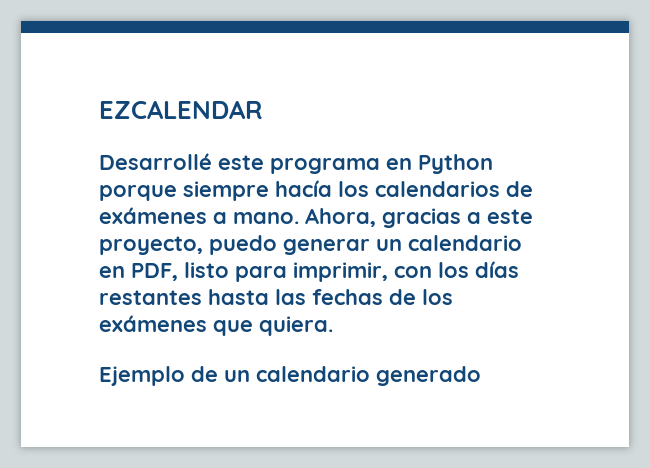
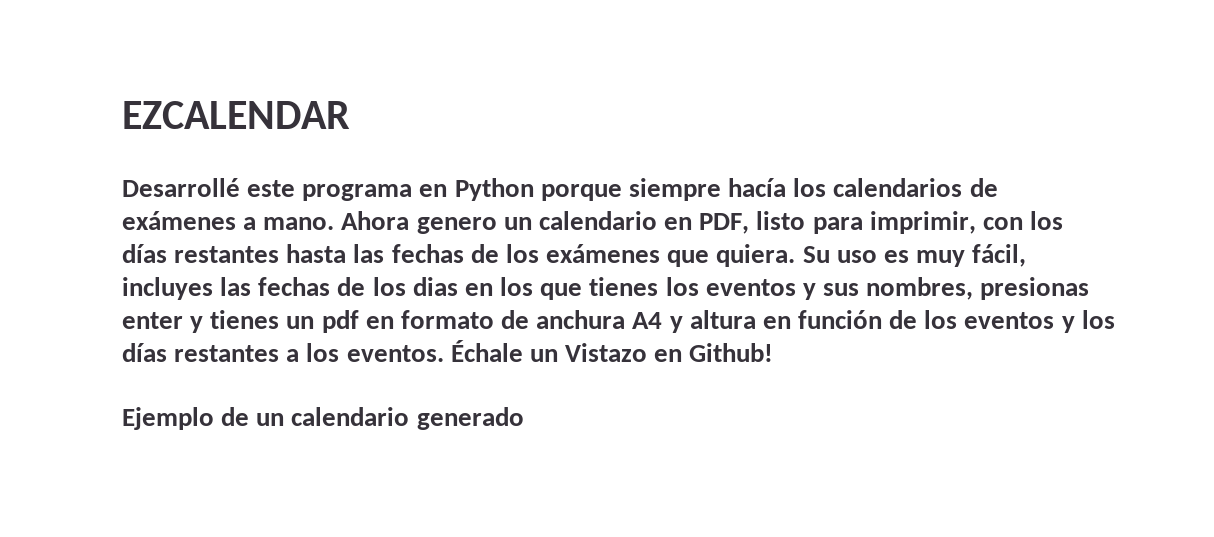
- Ahora, gracias a este proyecto, puedo generar un calendario en PDF, listo para imprimir, con los días restantes hasta las fechas de los exámenes que quiera.
+ Ahora genero un calendario en PDF, listo para imprimir, con los días restantes hasta las fechas de los exámenes que quiera. Su uso es muy fácil, incluyes las fechas de los dias en los que tienes los eventos y sus nombres, presionas enter y tienes un pdf en formato de anchura A4 y altura en función de los eventos y los días restantes a los eventos. Échale un Vistazo en Github!

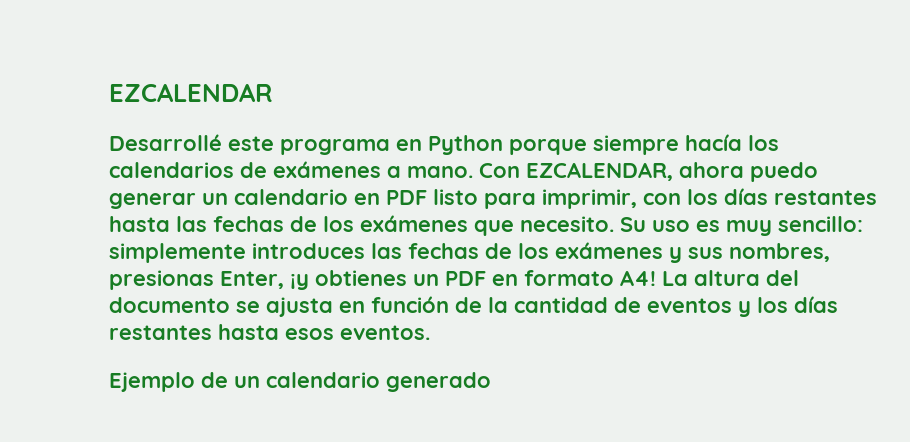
- Ahora genero un calendario en PDF, listo para imprimir, con los días restantes hasta las fechas de los exámenes que quiera.
+ Con EZCALENDAR, ahora puedo generar un calendario en PDF listo para imprimir, con los días restantes hasta las fechas de los exámenes que necesito.
- Su uso es muy fácil, incluyes las fechas de los dias en los que tienes los eventos y sus nombres, presionas enter y tienes un pdf en formato de anchura A4 y altura en función de los eventos y los días restantes a los eventos. Échale un Vistazo en Github!
+ Su uso es muy sencillo: simplemente introduces las fechas de los exámenes y sus nombres, presionas Enter, ¡y obtienes un PDF en formato A4! La altura del documento se ajusta en función de la cantidad de eventos y los días restantes hasta esos eventos.

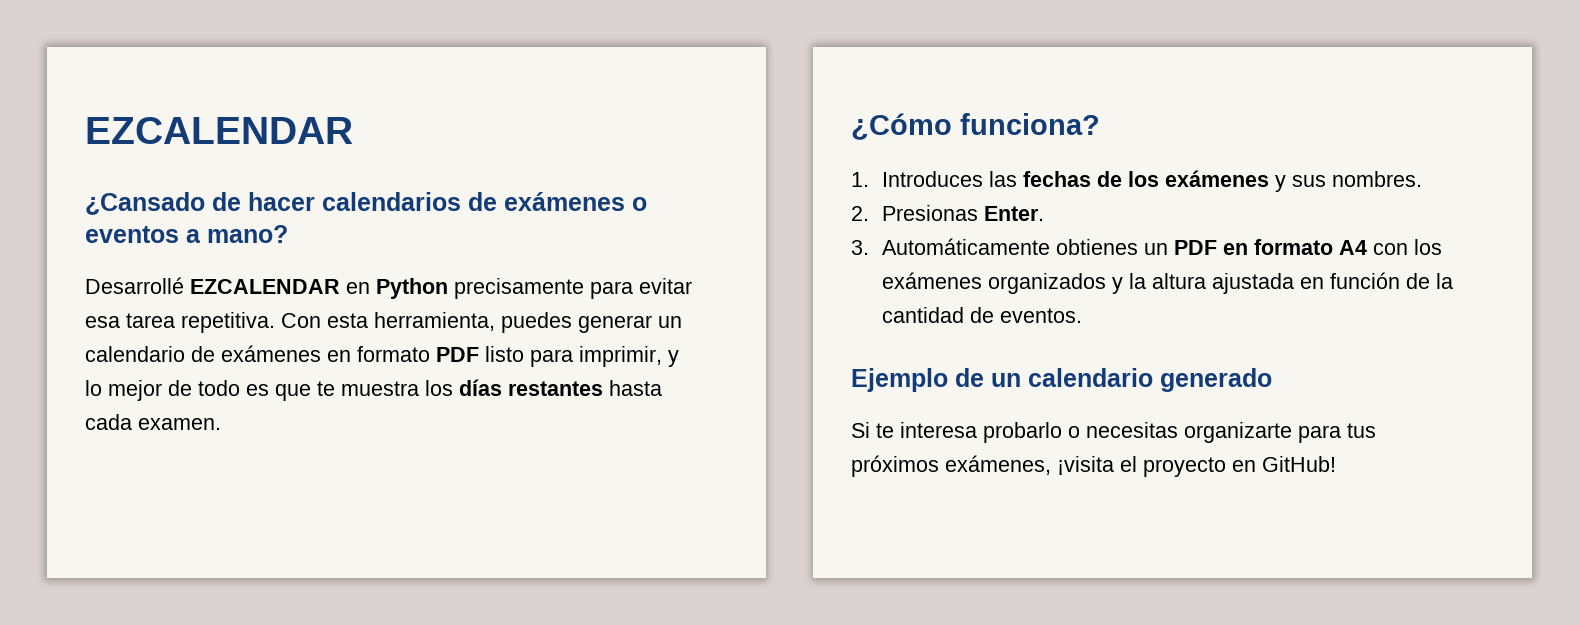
- Desarrollé este programa en Python porque siempre hacía los calendarios de exámenes a mano. Con EZCALENDAR, ahora puedo generar un calendario en PDF listo para imprimir, con los días restantes hasta las fechas de los exámenes que necesito. Su uso es muy sencillo: simplemente introduces las fechas de los exámenes y sus nombres, presionas Enter, ¡y obtienes un PDF en formato A4! La altura del documento se ajusta en función de la cantidad de eventos y los días restantes hasta esos eventos.
+ ¿Cansado de hacer calendarios de exámenes o eventos a mano?
+ Desarrollé EZCALENDAR en Python precisamente para evitar esa tarea repetitiva. Con esta herramienta, puedes generar un calendario de exámenes en formato PDF listo para imprimir, y lo mejor de todo es que te muestra los días restantes hasta cada examen.
+ ¿Cómo funciona?
+ 1. Introduces las fechas de los exámenes y sus nombres.
+ 2. Presionas Enter.
+ 3. Automáticamente obtienes un PDF en formato A4 con los exámenes organizados y la altura ajustada en función de la cantidad de eventos.
+ Si te interesa probarlo o necesitas organizarte para tus próximos exámenes, ¡visita el proyecto en GitHub!

